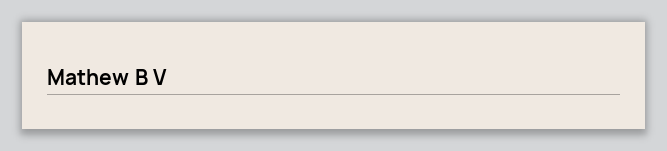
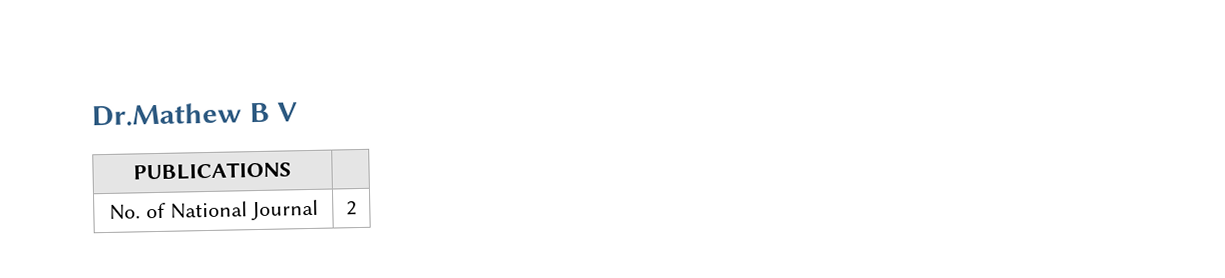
- Mathew B V
+ Dr.Mathew B V
+ PUBLICATIONS |
+ No. of National Journal | 2

